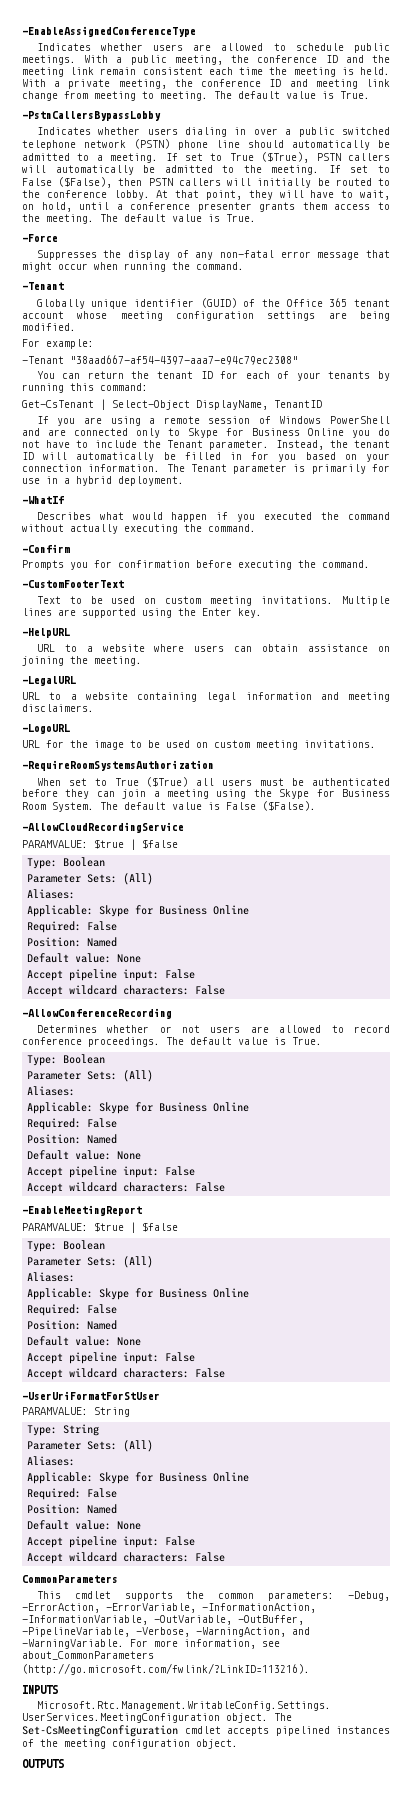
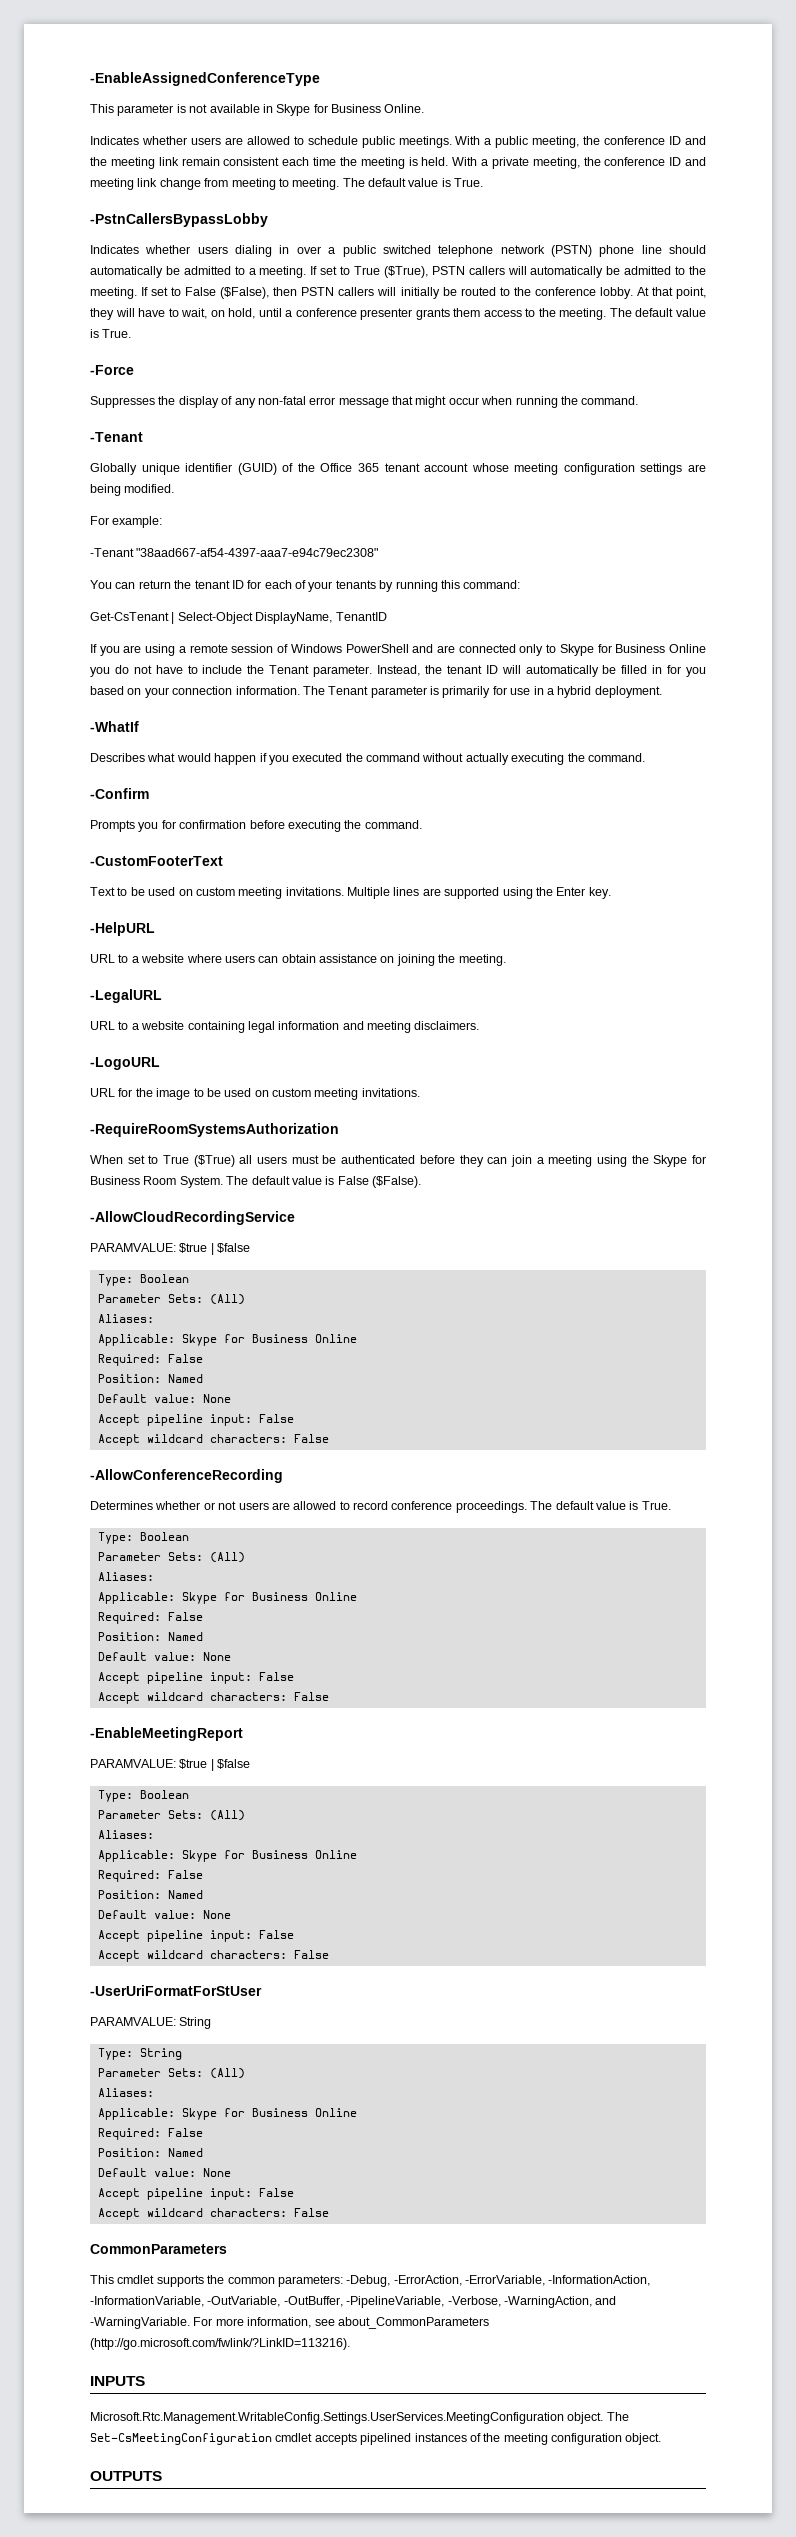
+ This parameter is not available in Skype for Business Online.

